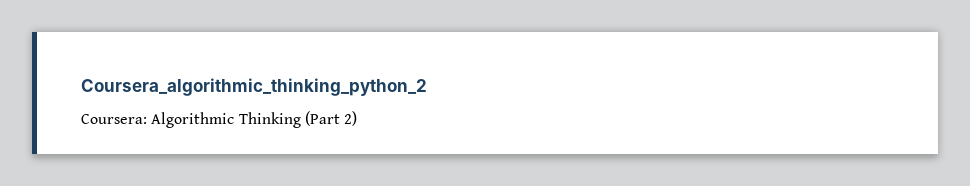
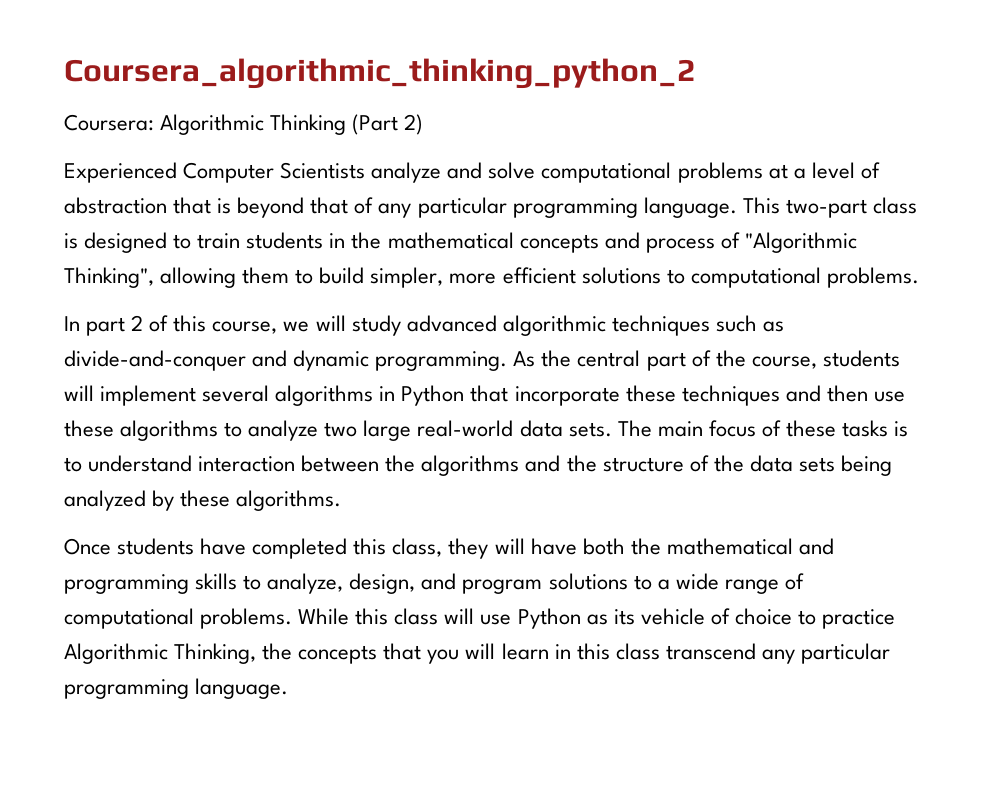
+ Experienced Computer Scientists analyze and solve computational problems at a level of abstraction that is beyond that of any particular programming language. This two-part class is designed to train students in the mathematical concepts and process of "Algorithmic Thinking", allowing them to build simpler, more efficient solutions to computational problems.
+ In part 2 of this course, we will study advanced algorithmic techniques such as divide-and-conquer and dynamic programming. As the central part of the course, students will implement several algorithms in Python that incorporate these techniques and then use these algorithms to analyze two large real-world data sets. The main focus of these tasks is to understand interaction between the algorithms and the structure of the data sets being analyzed by these algorithms.
+ Once students have completed this class, they will have both the mathematical and programming skills to analyze, design, and program solutions to a wide range of computational problems. While this class will use Python as its vehicle of choice to practice Algorithmic Thinking, the concepts that you will learn in this class transcend any particular programming language.

